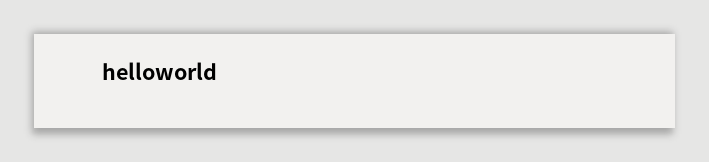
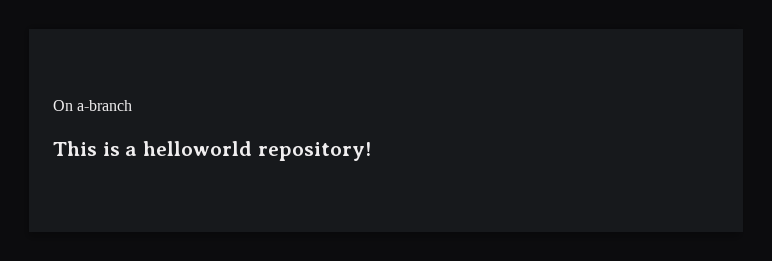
- helloworld
+ On a-branch
+ This is a helloworld repository!

